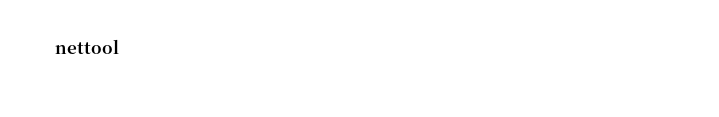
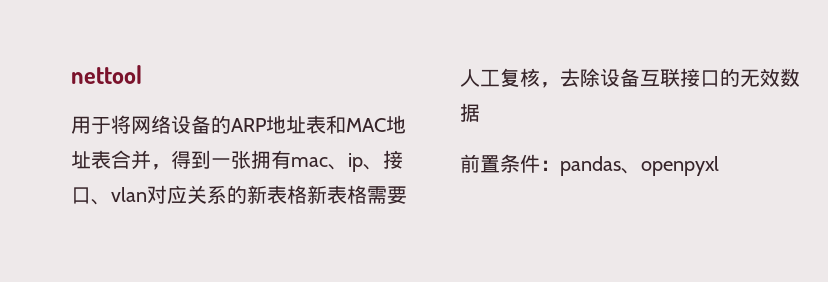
+ 用于将网络设备的ARP地址表和MAC地址表合并，得到一张拥有mac、ip、接口、vlan对应关系的新表格新表格需要人工复核，去除设备互联接口的无效数据
+ 前置条件：pandas、openpyxl

